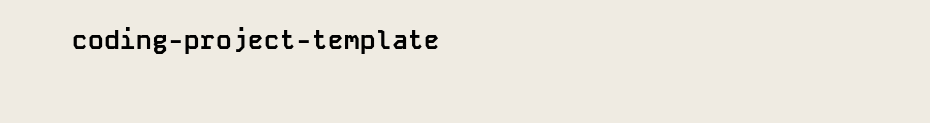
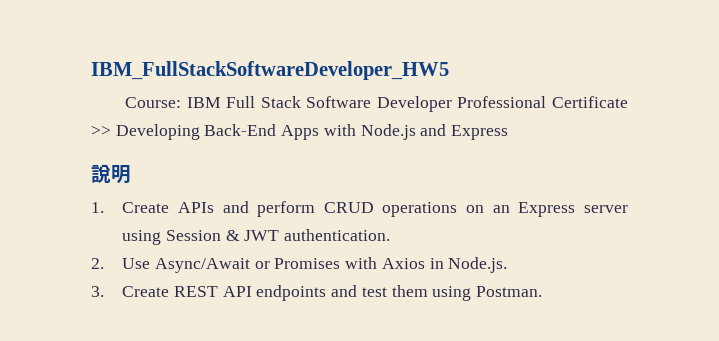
- coding-project-template
+ IBM_FullStackSoftwareDeveloper_HW5
+ Course: IBM Full Stack Software Developer Professional Certificate >> Developing Back-End Apps with Node.js and Express
+ 說明
+ 1. Create APIs and perform CRUD operations on an Express server using Session & JWT authentication.
+ 2. Use Async/Await or Promises with Axios in Node.js.
+ 3. Create REST API endpoints and test them using Postman.

